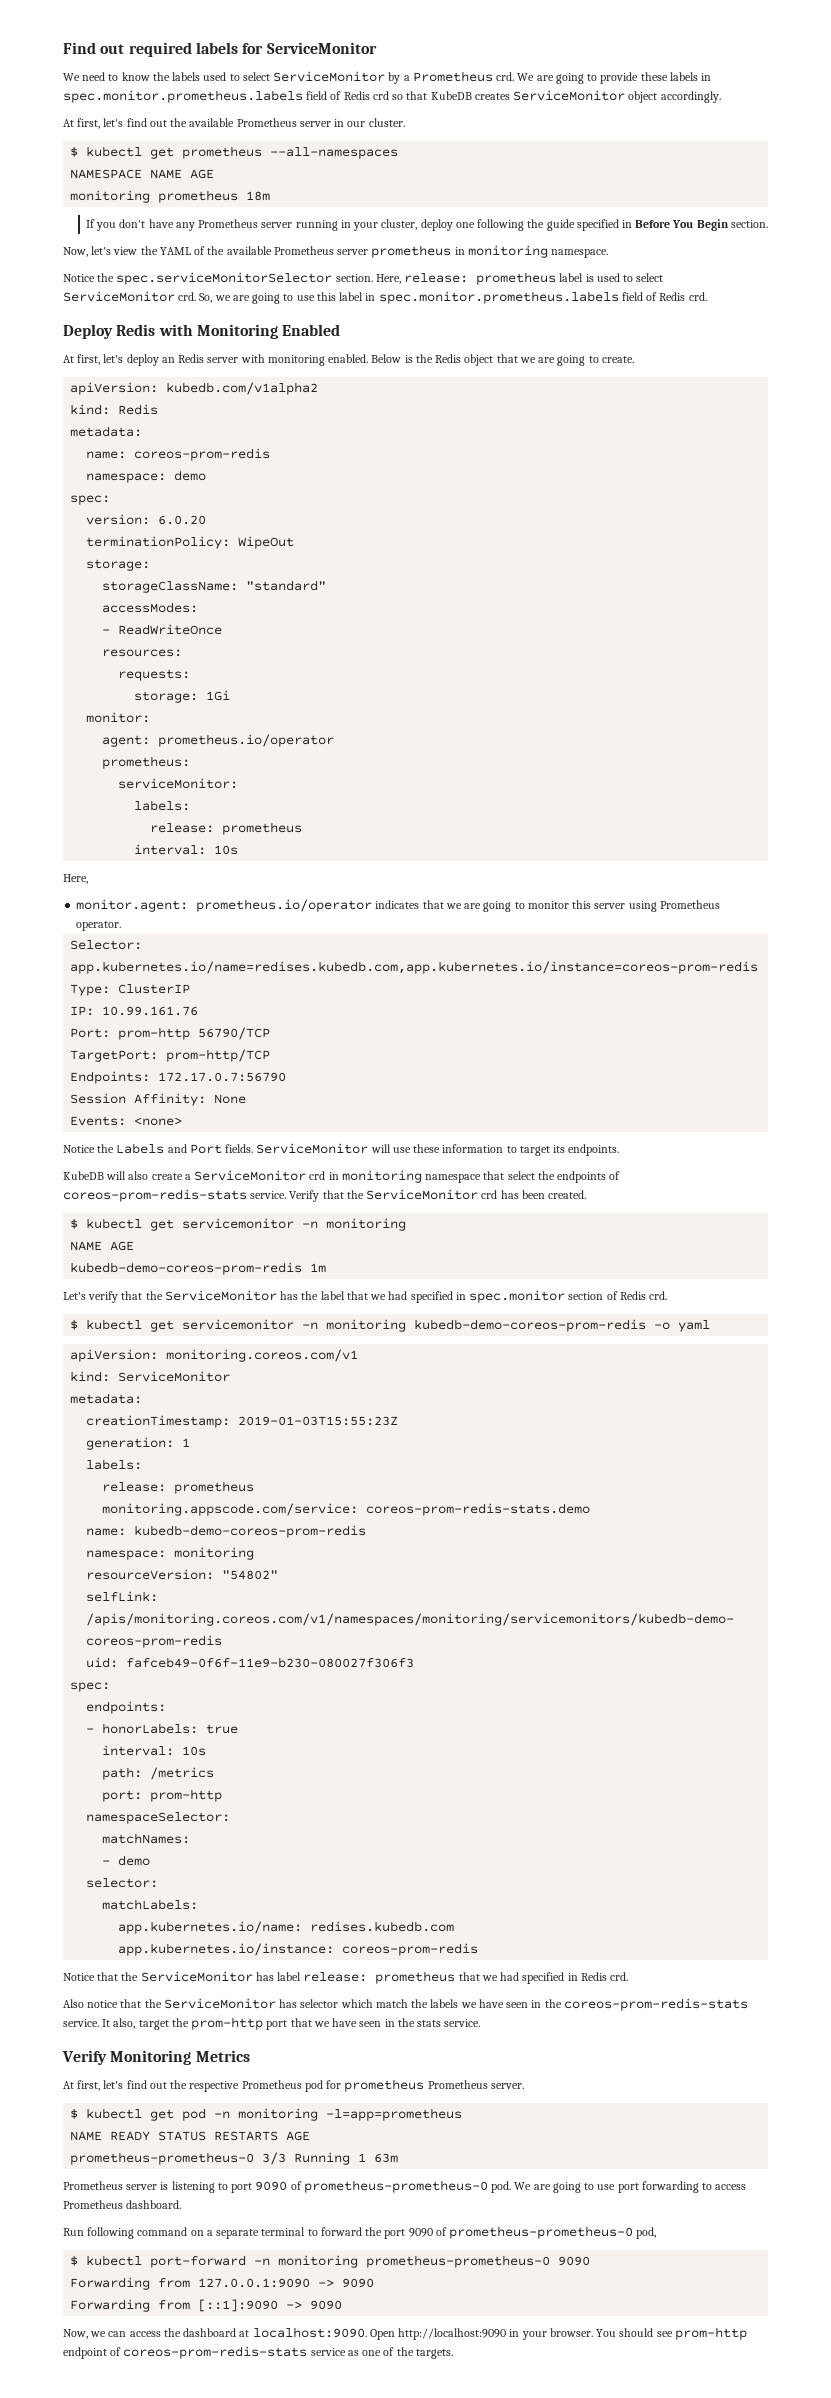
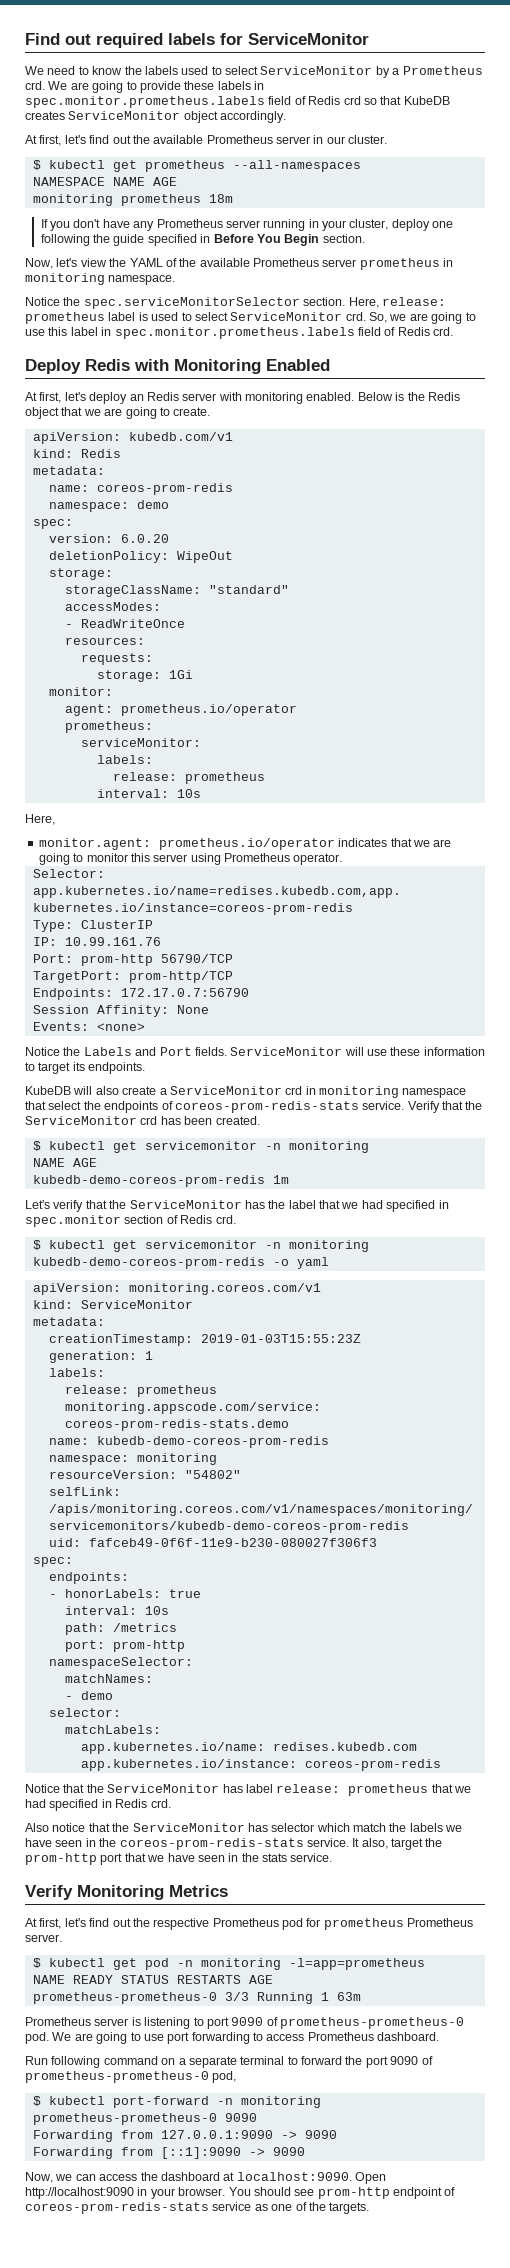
- apiVersion: kubedb.com/v1alpha2
+ apiVersion: kubedb.com/v1
- terminationPolicy: WipeOut
+ deletionPolicy: WipeOut

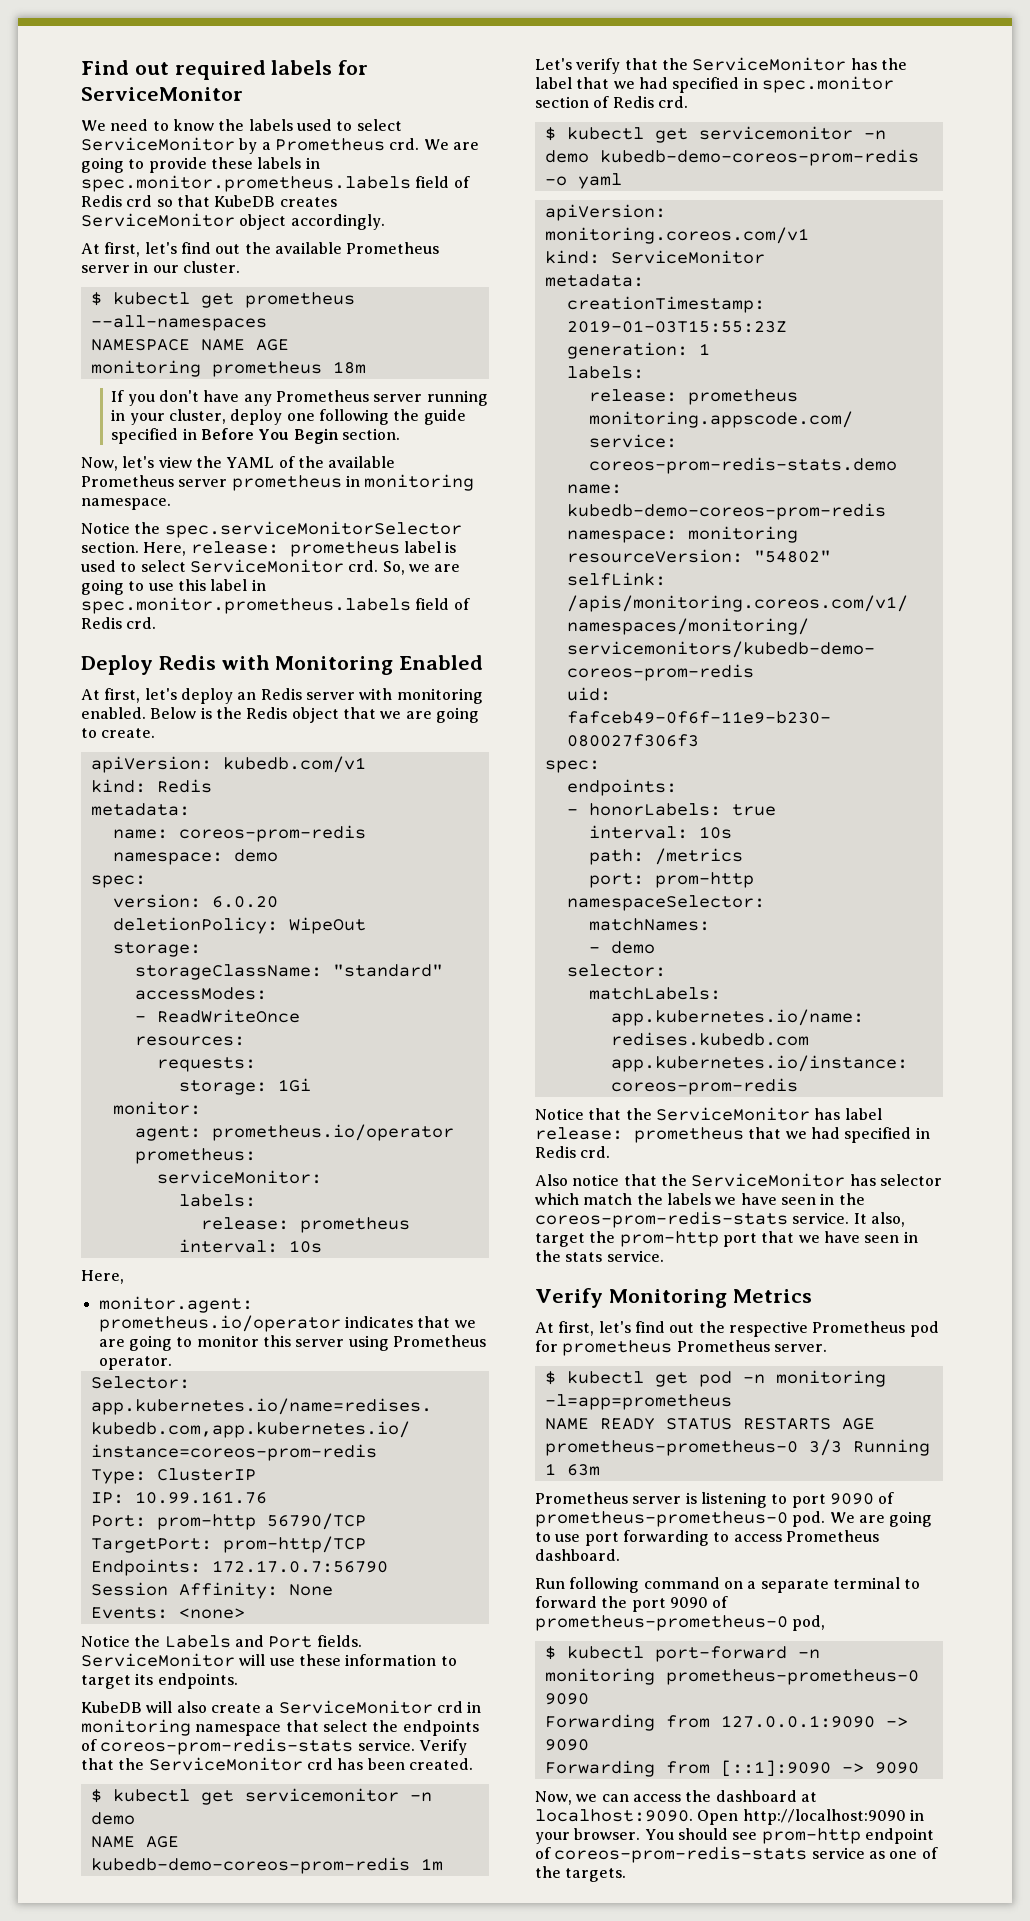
  Verify that the ServiceMonitor crd has been created.
- $ kubectl get servicemonitor -n monitoring
+ $ kubectl get servicemonitor -n demo
- $ kubectl get servicemonitor -n monitoring kubedb-demo-coreos-prom-redis -o yaml
+ $ kubectl get servicemonitor -n demo kubedb-demo-coreos-prom-redis -o yaml

